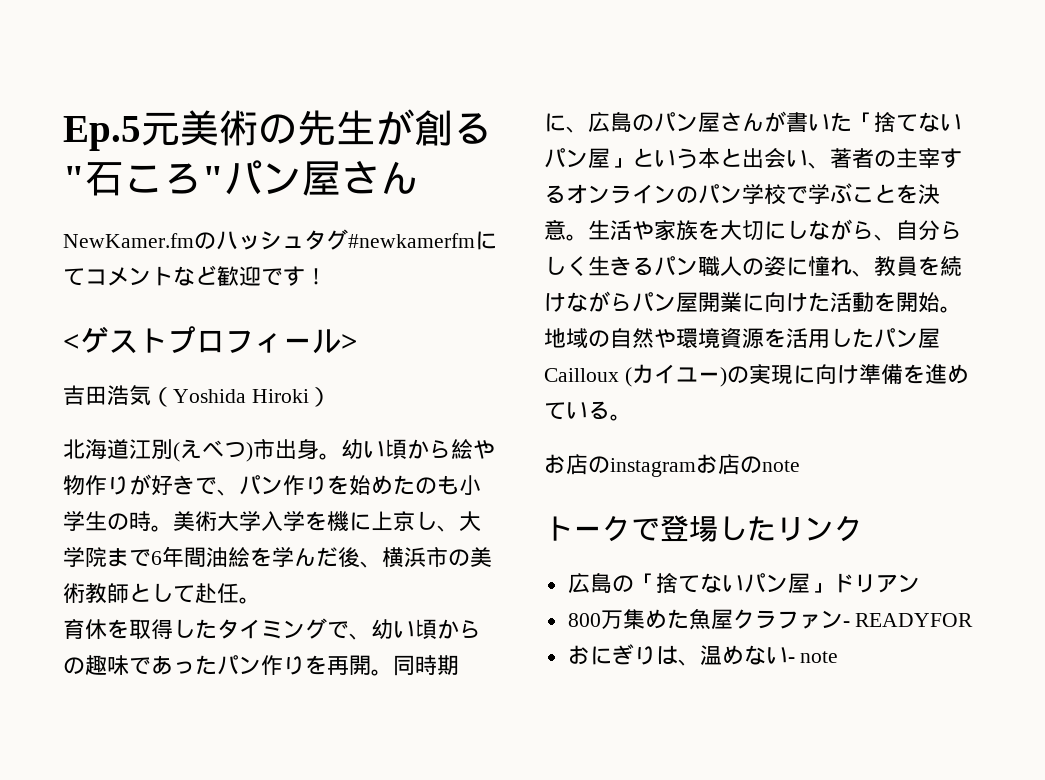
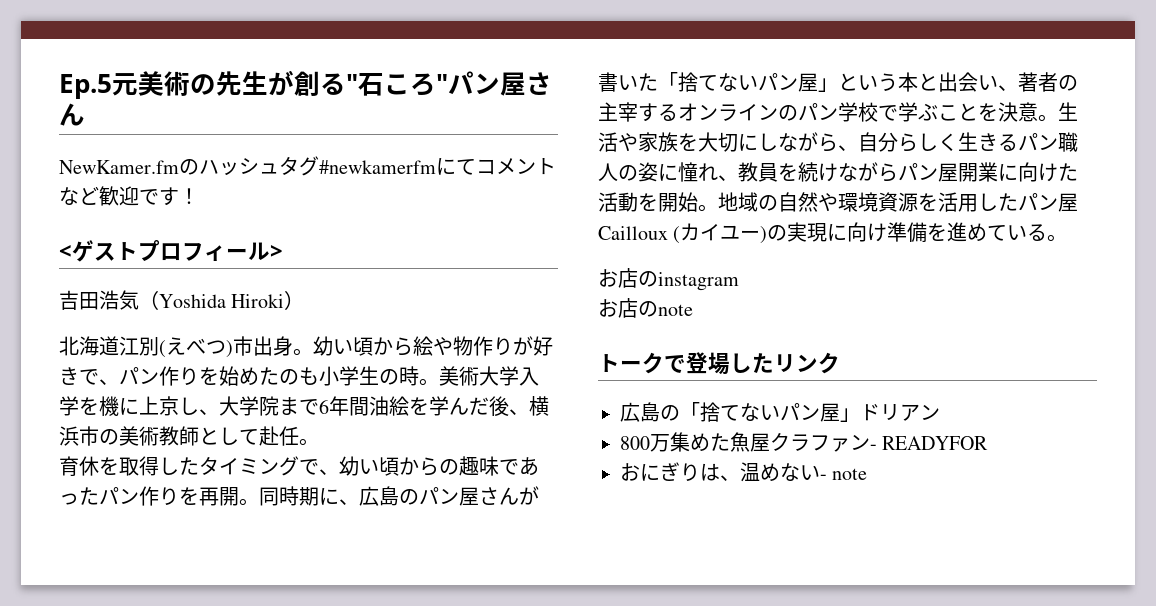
- お店のinstagramお店のnote
+ お店のinstagram
+ お店のnote

